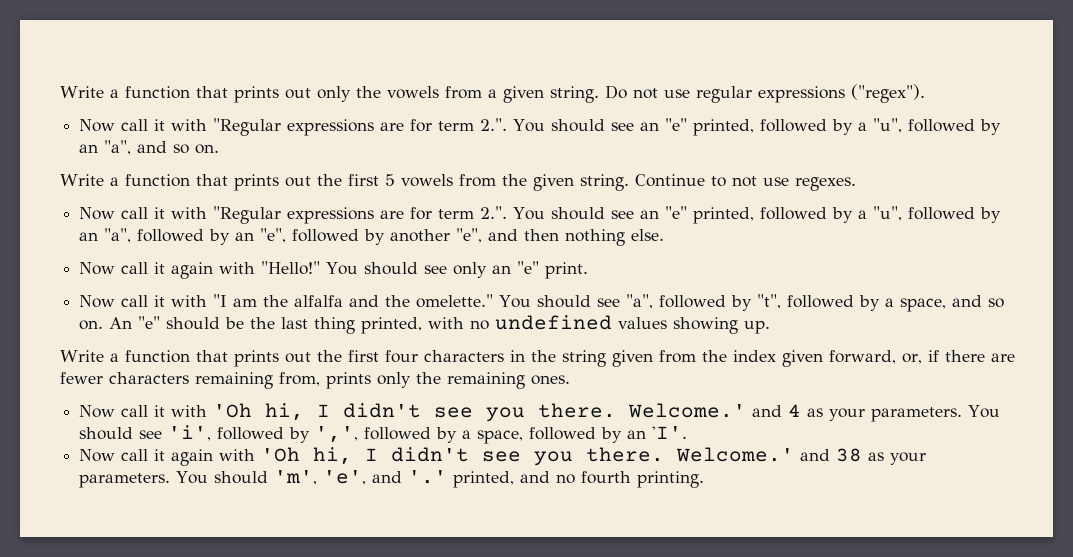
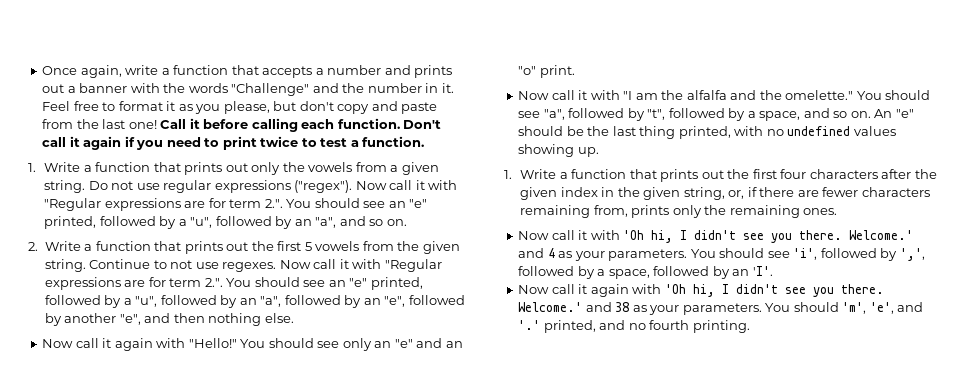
- Write a function that prints out only the vowels from a given string.
+ Once again, write a function that accepts a number and prints out a banner with the words "Challenge" and the number in it. Feel free to format it as you please, but don't copy and paste from the last one! Call it before calling each function. Don't call it again if you need to print twice to test a function.
+ 1. Write a function that prints out only the vowels from a given string.
- Do not use regular expressions ("regex").
- Now call it with "Regular expressions are for term 2.". You should see an "e" printed, followed by a "u", followed by an "a", and so on.
+ Do not use regular expressions ("regex"). Now call it with "Regular expressions are for term 2.". You should see an "e" printed, followed by a "u", followed by an "a", and so on.
- Write a function that prints out the first 5 vowels from the given string.
+ 2. Write a function that prints out the first 5 vowels from the given string.
- Continue to not use regexes.
- Now call it with "Regular expressions are for term 2.". You should see an "e" printed, followed by a "u", followed by an "a", followed by an "e", followed by another "e", and then nothing else.
+ Continue to not use regexes. Now call it with "Regular expressions are for term 2.". You should see an "e" printed, followed by a "u", followed by an "a", followed by an "e", followed by another "e", and then nothing else.
- You should see only an "e" print.
+ You should see only an "e" and an "o" print.
- Write a function that prints out the first four characters in the string given from the index given forward, or, if there are fewer characters remaining from, prints only the remaining ones.
+ 1. Write a function that prints out the first four characters after the given index in the given string, or, if there are fewer characters remaining from, prints only the remaining ones.

